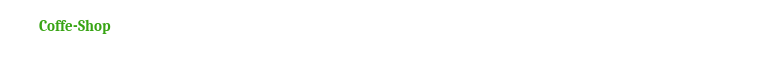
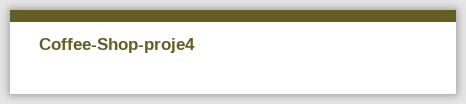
- Coffe-Shop
+ Coffee-Shop-proje4

